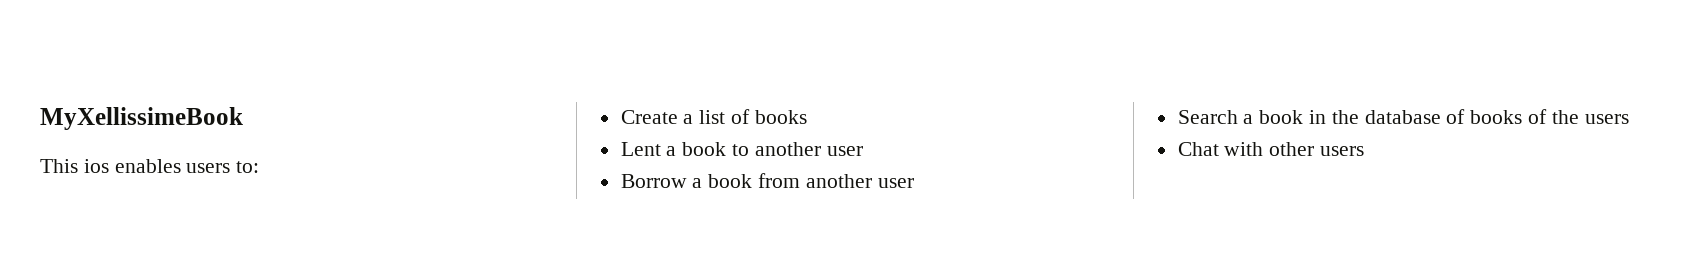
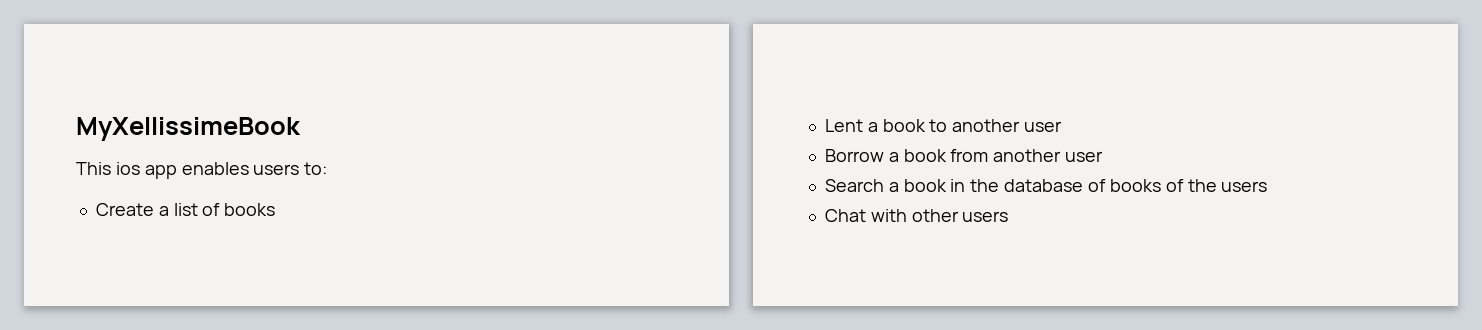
- This ios enables users to:
+ This ios app enables users to:

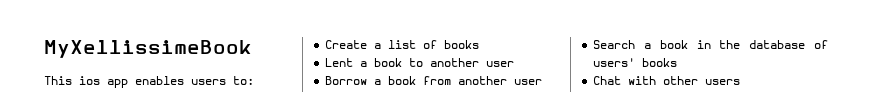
- Search a book in the database of books of the users
+ Search a book in the database of users' books

